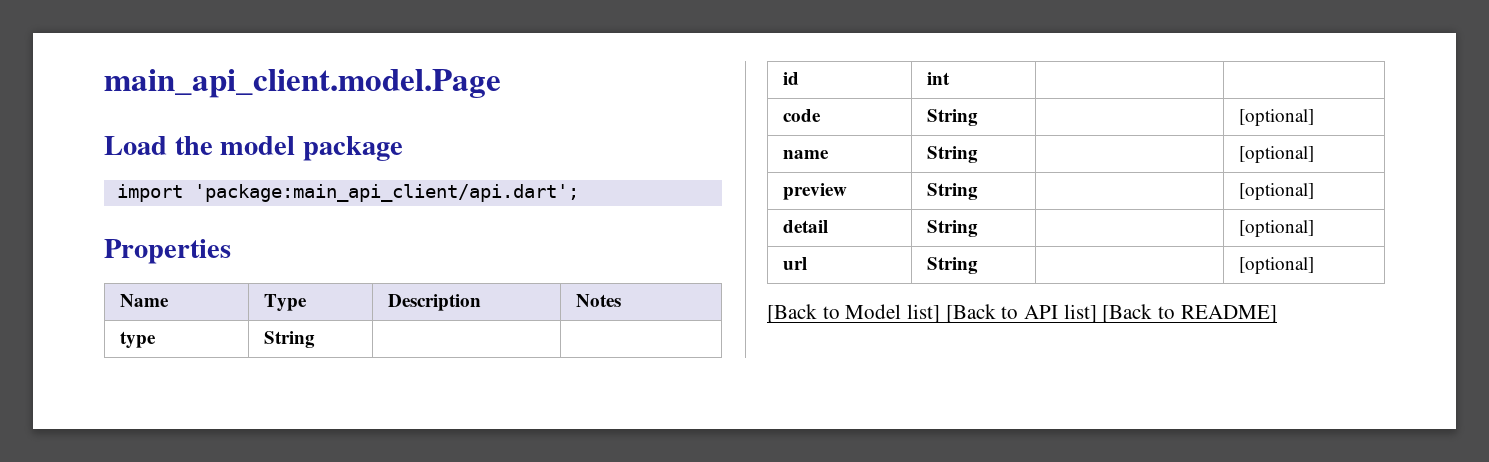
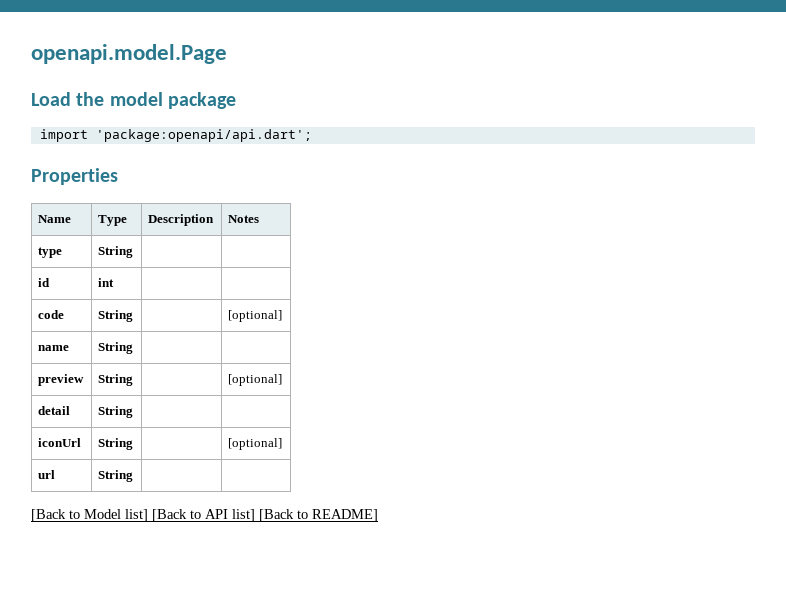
- main_api_client.model.Page
+ openapi.model.Page
- import 'package:main_api_client/api.dart';
+ import 'package:openapi/api.dart';
- name | String | | [optional]
+ name | String | |
- detail | String | | [optional]
+ detail | String | |
+ iconUrl | String | | [optional]
- url | String | | [optional]
+ url | String | |

